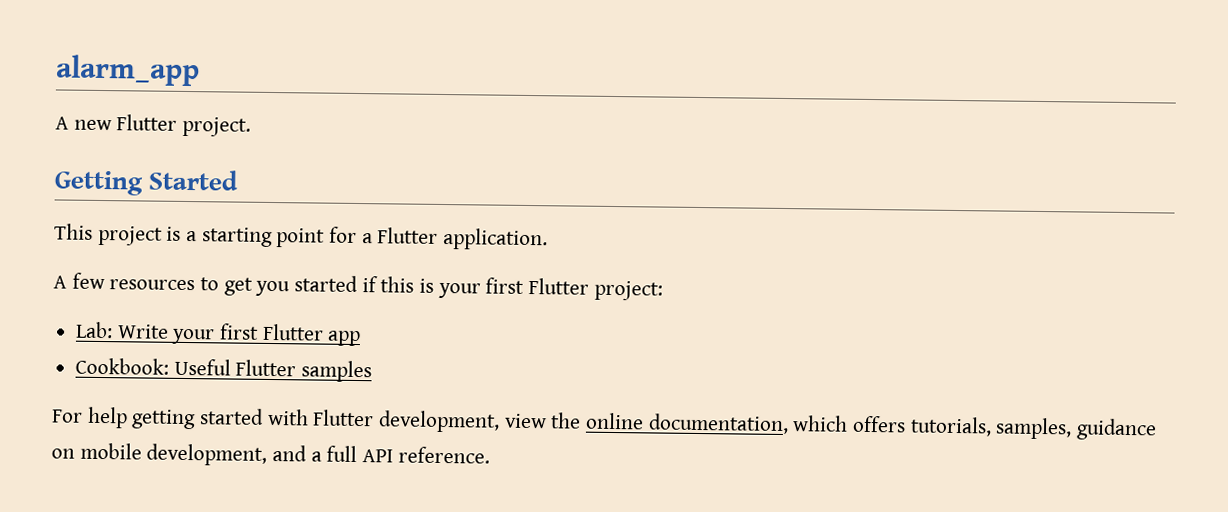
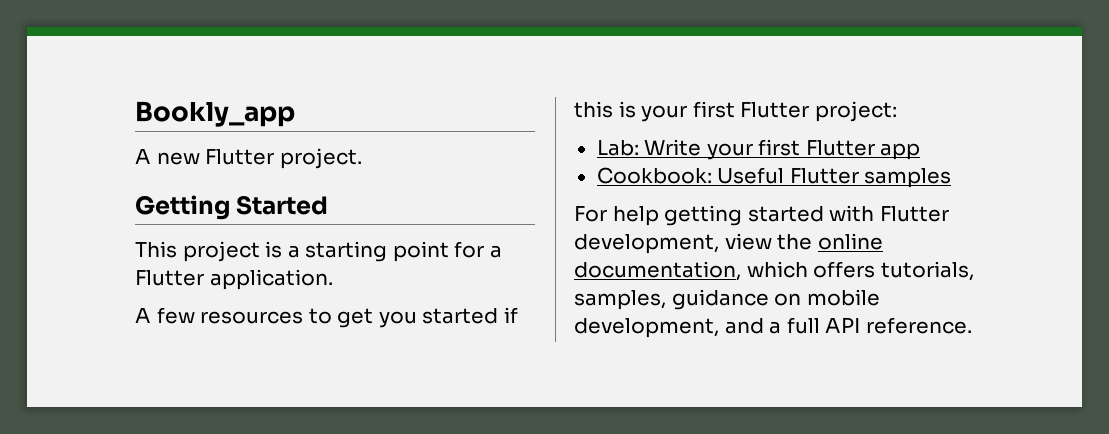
- alarm_app
+ Bookly_app

